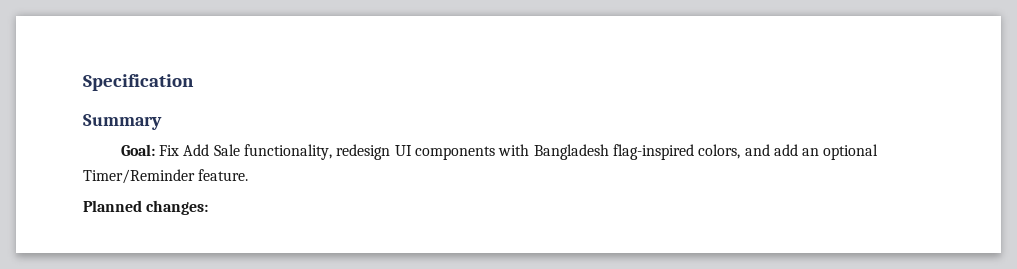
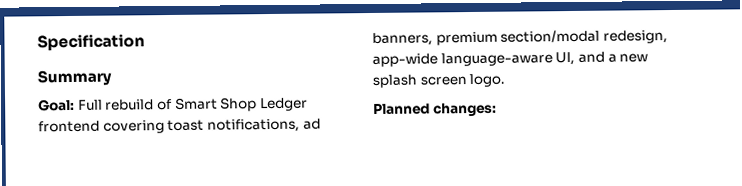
- Goal: Fix Add Sale functionality, redesign UI components with Bangladesh flag-inspired colors, and add an optional Timer/Reminder feature.
+ Goal: Full rebuild of Smart Shop Ledger frontend covering toast notifications, ad banners, premium section/modal redesign, app-wide language-aware UI, and a new splash screen logo.

